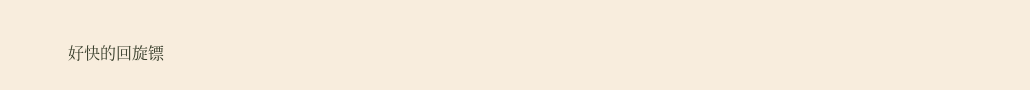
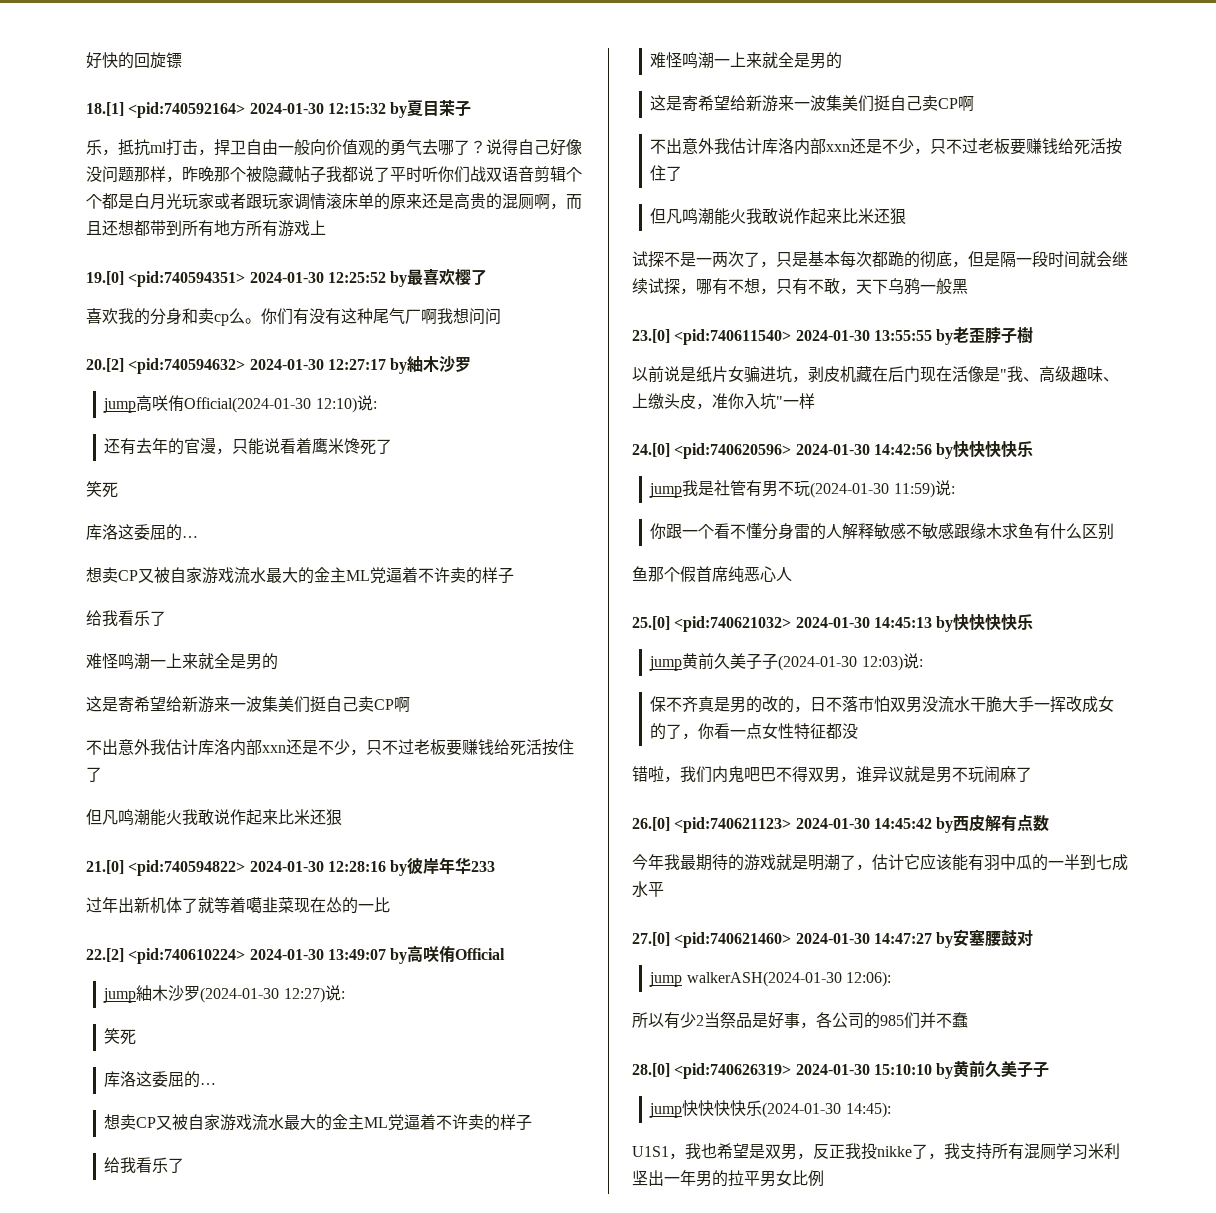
+ 18.[1] <pid:740592164> 2024-01-30 12:15:32 by夏目茉子
+ 乐，抵抗ml打击，捍卫自由一般向价值观的勇气去哪了？说得自己好像没问题那样，昨晚那个被隐藏帖子我都说了平时听你们战双语音剪辑个个都是白月光玩家或者跟玩家调情滚床单的原来还是高贵的混厕啊，而且还想都带到所有地方所有游戏上
+ 19.[0] <pid:740594351> 2024-01-30 12:25:52 by最喜欢樱了
+ 喜欢我的分身和卖cp么。你们有没有这种尾气厂啊我想问问
+ 20.[2] <pid:740594632> 2024-01-30 12:27:17 by紬木沙罗
+ jump高咲侑Official(2024-01-30 12:10)说:
+ 还有去年的官漫，只能说看着鹰米馋死了
+ 笑死
+ 库洛这委屈的…
+ 想卖CP又被自家游戏流水最大的金主ML党逼着不许卖的样子
+ 给我看乐了
+ 难怪鸣潮一上来就全是男的
+ 这是寄希望给新游来一波集美们挺自己卖CP啊
+ 不出意外我估计库洛内部xxn还是不少，只不过老板要赚钱给死活按住了
+ 但凡鸣潮能火我敢说作起来比米还狠
+ 21.[0] <pid:740594822> 2024-01-30 12:28:16 by彼岸年华233
+ 过年出新机体了就等着噶韭菜现在怂的一比
+ 22.[2] <pid:740610224> 2024-01-30 13:49:07 by高咲侑Official
+ jump紬木沙罗(2024-01-30 12:27)说:
+ 笑死
+ 库洛这委屈的…
+ 想卖CP又被自家游戏流水最大的金主ML党逼着不许卖的样子
+ 给我看乐了
+ 难怪鸣潮一上来就全是男的
+ 这是寄希望给新游来一波集美们挺自己卖CP啊
+ 不出意外我估计库洛内部xxn还是不少，只不过老板要赚钱给死活按住了
+ 但凡鸣潮能火我敢说作起来比米还狠
+ 试探不是一两次了，只是基本每次都跪的彻底，但是隔一段时间就会继续试探，哪有不想，只有不敢，天下乌鸦一般黑
+ 23.[0] <pid:740611540> 2024-01-30 13:55:55 by老歪脖子樹
+ 以前说是纸片女骗进坑，剥皮机藏在后门现在活像是"我、高级趣味、上缴头皮，准你入坑"一样
+ 24.[0] <pid:740620596> 2024-01-30 14:42:56 by快快快快乐
+ jump我是社管有男不玩(2024-01-30 11:59)说:
+ 你跟一个看不懂分身雷的人解释敏感不敏感跟缘木求鱼有什么区别
+ 鱼那个假首席纯恶心人
+ 25.[0] <pid:740621032> 2024-01-30 14:45:13 by快快快快乐
+ jump黄前久美子子(2024-01-30 12:03)说:
+ 保不齐真是男的改的，日不落市怕双男没流水干脆大手一挥改成女的了，你看一点女性特征都没
+ 错啦，我们内鬼吧巴不得双男，谁异议就是男不玩闹麻了
+ 26.[0] <pid:740621123> 2024-01-30 14:45:42 by西皮解有点数
+ 今年我最期待的游戏就是明潮了，估计它应该能有羽中瓜的一半到七成水平
+ 27.[0] <pid:740621460> 2024-01-30 14:47:27 by安塞腰鼓对
+ jump walkerASH(2024-01-30 12:06):
+ 所以有少2当祭品是好事，各公司的985们并不蠢
+ 28.[0] <pid:740626319> 2024-01-30 15:10:10 by黄前久美子子
+ jump快快快快乐(2024-01-30 14:45):
+ U1S1，我也希望是双男，反正我投nikke了，我支持所有混厕学习米利坚出一年男的拉平男女比例

